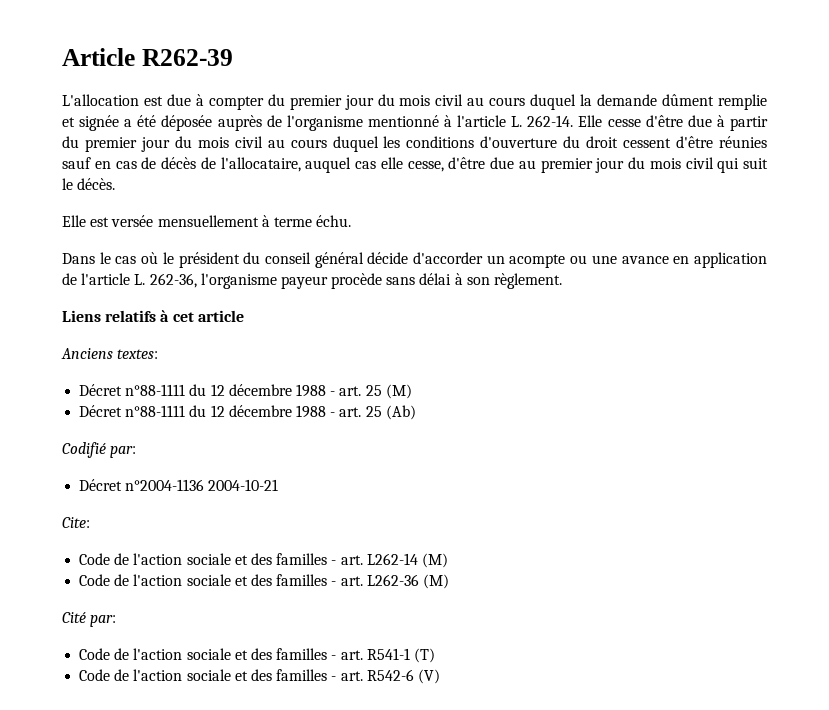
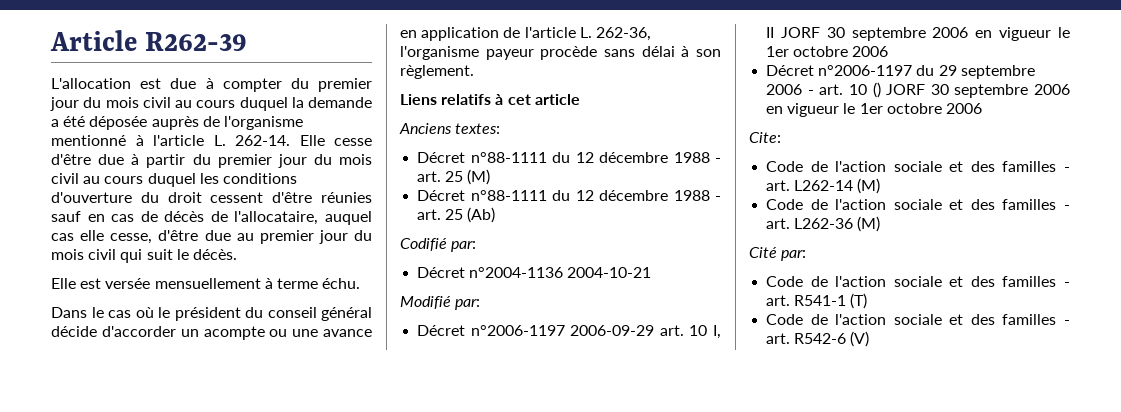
- L'allocation est due à compter du premier jour du mois civil au cours duquel la demande dûment remplie et signée a été déposée auprès de l'organisme mentionné à l'article L. 262-14.
+ L'allocation est due à compter du premier jour du mois civil au cours duquel la demande a été déposée auprès de l'organisme mentionné à l'article L. 262-14.
+ Modifié par:
+ Décret n°2006-1197 2006-09-29 art. 10 I, II JORF 30 septembre 2006 en vigueur le 1er octobre 2006
+ Décret n°2006-1197 du 29 septembre 2006 - art. 10 () JORF 30 septembre 2006 en vigueur le 1er octobre 2006

